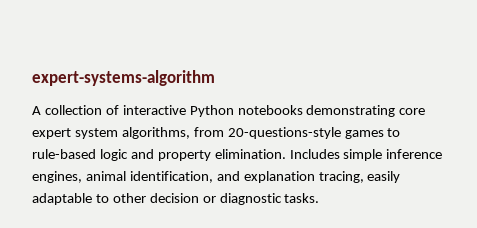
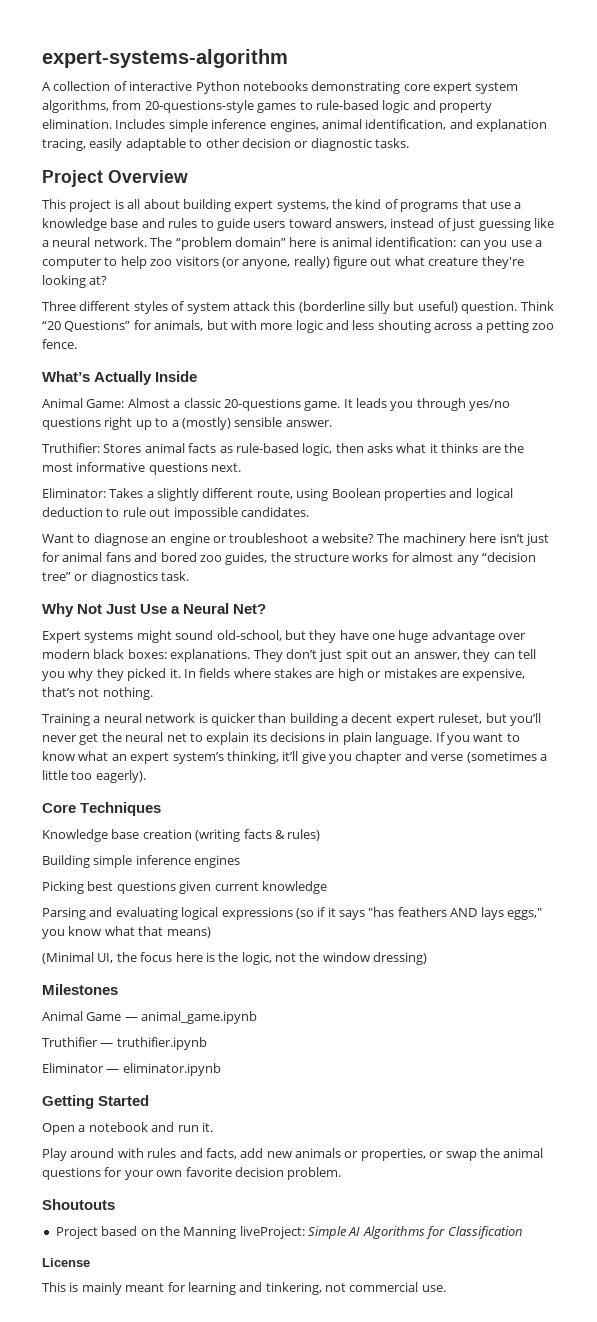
+ Project Overview
+ This project is all about building expert systems, the kind of programs that use a knowledge base and rules to guide users toward answers, instead of just guessing like a neural network. The “problem domain” here is animal identification: can you use a computer to help zoo visitors (or anyone, really) figure out what creature they're looking at?
+ Three different styles of system attack this (borderline silly but useful) question. Think “20 Questions” for animals, but with more logic and less shouting across a petting zoo fence.
+ What’s Actually Inside
+ Animal Game: Almost a classic 20-questions game. It leads you through yes/no questions right up to a (mostly) sensible answer.
+ Truthifier: Stores animal facts as rule-based logic, then asks what it thinks are the most informative questions next.
+ Eliminator: Takes a slightly different route, using Boolean properties and logical deduction to rule out impossible candidates.
+ Want to diagnose an engine or troubleshoot a website? The machinery here isn’t just for animal fans and bored zoo guides, the structure works for almost any “decision tree” or diagnostics task.
+ Why Not Just Use a Neural Net?
+ Expert systems might sound old-school, but they have one huge advantage over modern black boxes: explanations. They don’t just spit out an answer, they can tell you why they picked it. In fields where stakes are high or mistakes are expensive, that’s not nothing.
+ Training a neural network is quicker than building a decent expert ruleset, but you’ll never get the neural net to explain its decisions in plain language. If you want to know what an expert system’s thinking, it’ll give you chapter and verse (sometimes a little too eagerly).
+ Core Techniques
+ Knowledge base creation (writing facts & rules)
+ Building simple inference engines
+ Picking best questions given current knowledge
+ Parsing and evaluating logical expressions (so if it says "has feathers AND lays eggs," you know what that means)
+ (Minimal UI, the focus here is the logic, not the window dressing)
+ Milestones
+ Animal Game — animal_game.ipynb
+ Truthifier — truthifier.ipynb
+ Eliminator — eliminator.ipynb
+ Getting Started
+ Open a notebook and run it.
+ Play around with rules and facts, add new animals or properties, or swap the animal questions for your own favorite decision problem.
+ Shoutouts
+ Project based on the Manning liveProject: Simple AI Algorithms for Classification
+ License
+ This is mainly meant for learning and tinkering, not commercial use.

